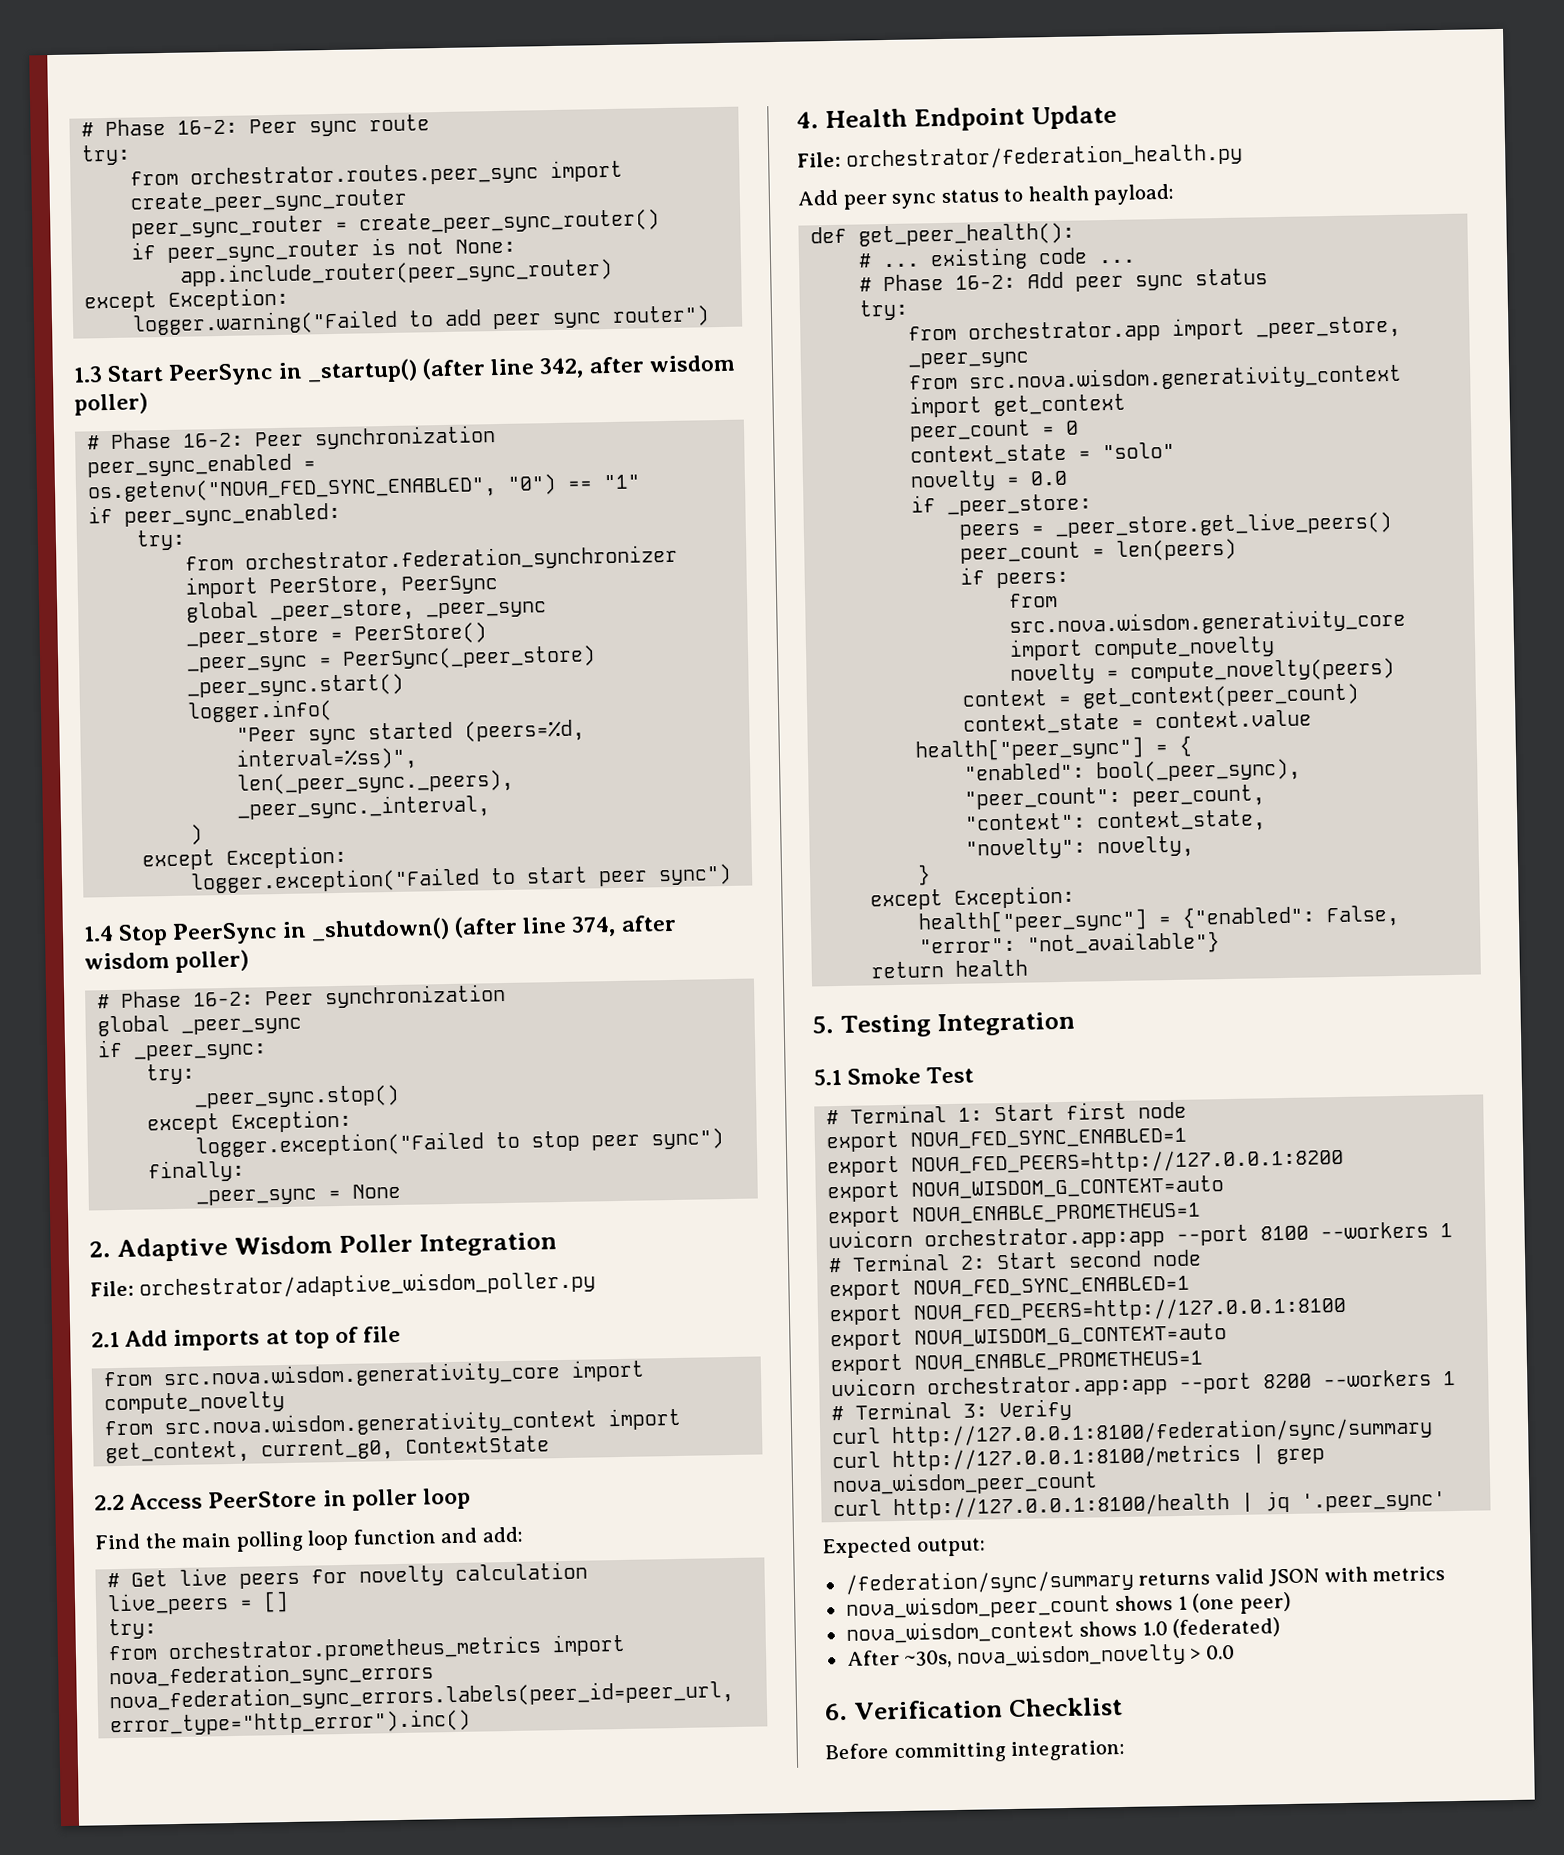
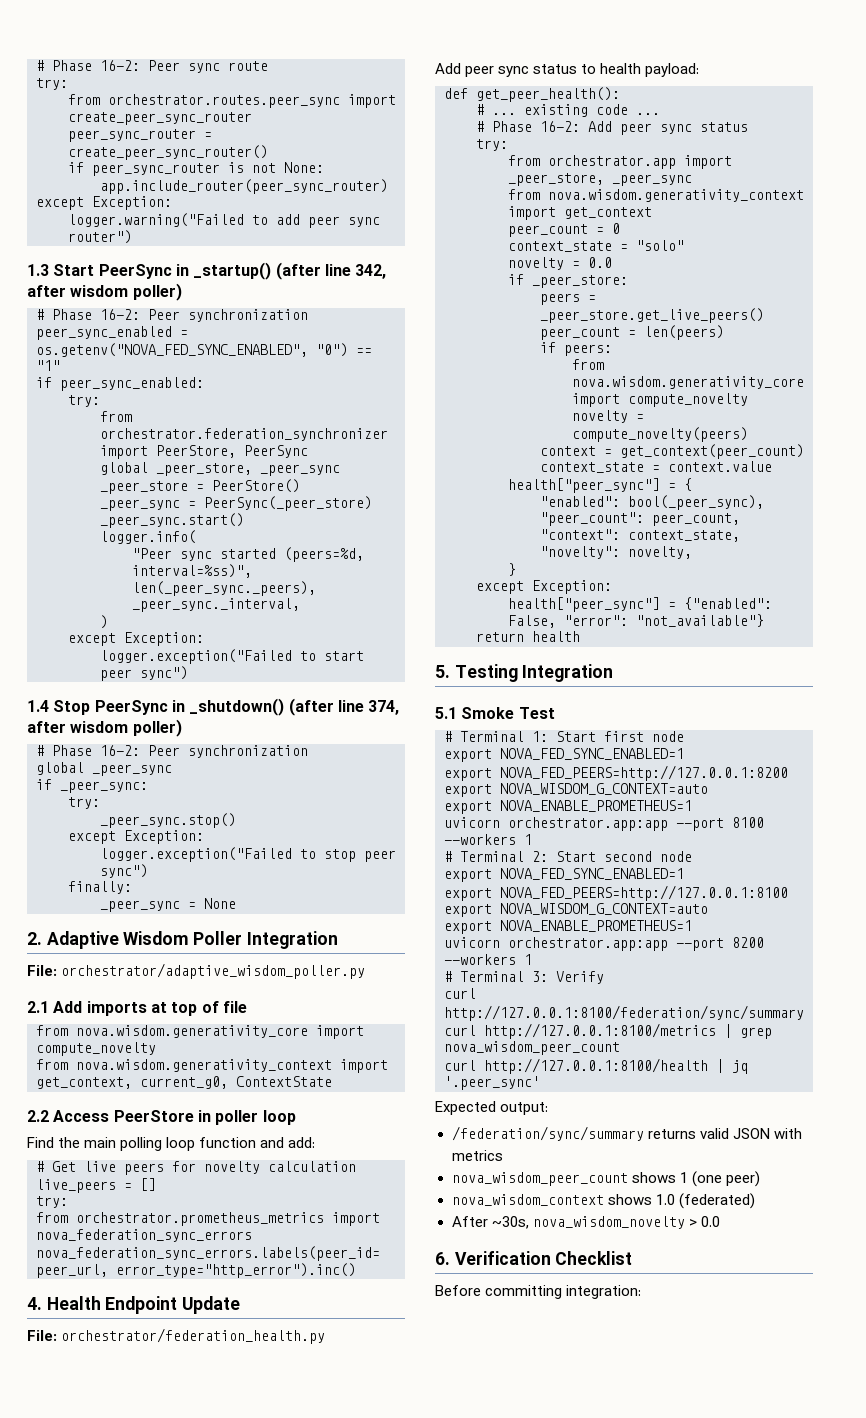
  2.1 Add imports at top of file
- from src.nova.wisdom.generativity_core import compute_novelty
+ from nova.wisdom.generativity_core import compute_novelty
- from src.nova.wisdom.generativity_context import get_context, current_g0, ContextState
+ from nova.wisdom.generativity_context import get_context, current_g0, ContextState
- from src.nova.wisdom.generativity_context import get_context
+ from nova.wisdom.generativity_context import get_context
  if peers:
- from src.nova.wisdom.generativity_core import compute_novelty
+ from nova.wisdom.generativity_core import compute_novelty

